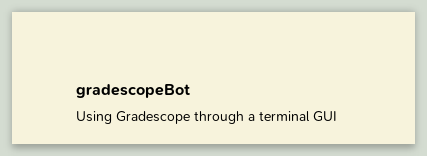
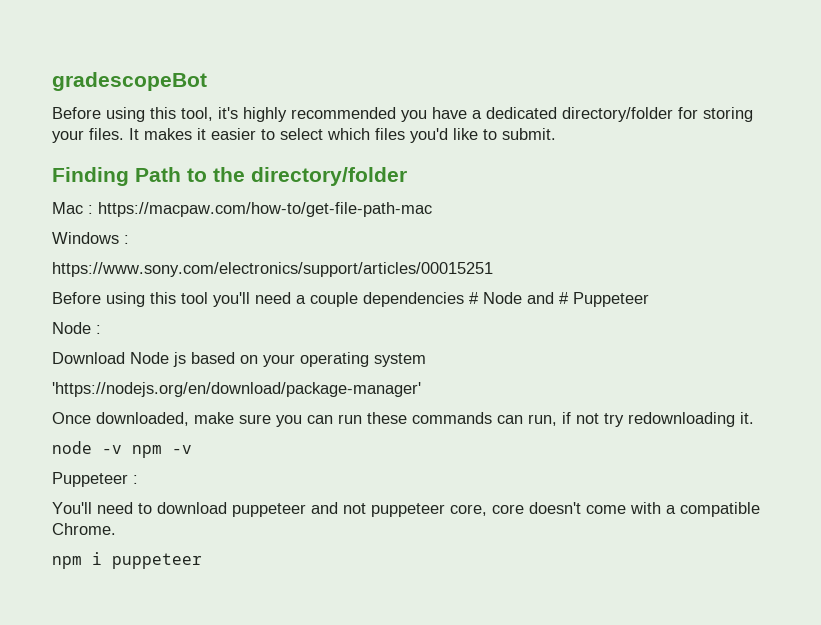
- Using Gradescope through a terminal GUI
+ Before using this tool, it's highly recommended you have a dedicated directory/folder for storing your files. It makes it easier to select which files you'd like to submit.
+ Finding Path to the directory/folder
+ Mac : https://macpaw.com/how-to/get-file-path-mac
+ Windows :
+ https://www.sony.com/electronics/support/articles/00015251
+ Before using this tool you'll need a couple dependencies # Node and # Puppeteer
+ Node :
+ Download Node js based on your operating system
+ 'https://nodejs.org/en/download/package-manager'
+ Once downloaded, make sure you can run these commands can run, if not try redownloading it.
+ node -v npm -v
+ Puppeteer :
+ You'll need to download puppeteer and not puppeteer core, core doesn't come with a compatible Chrome.
+ npm i puppeteer

